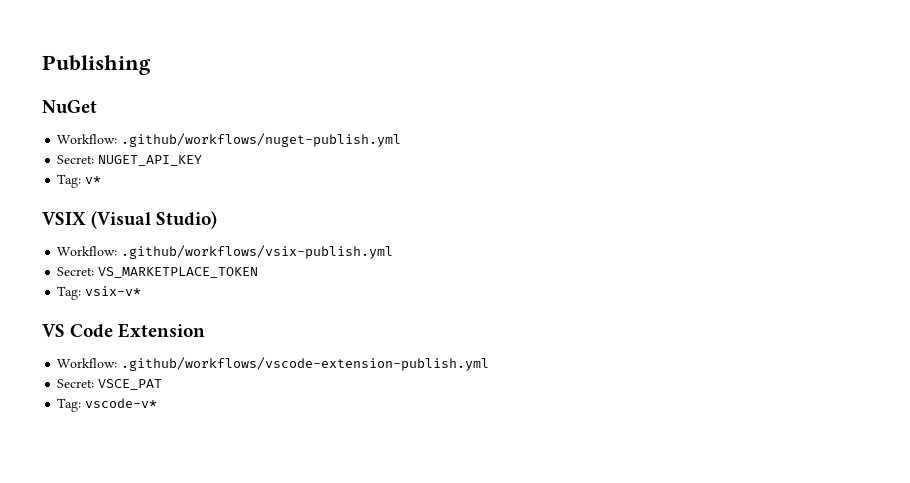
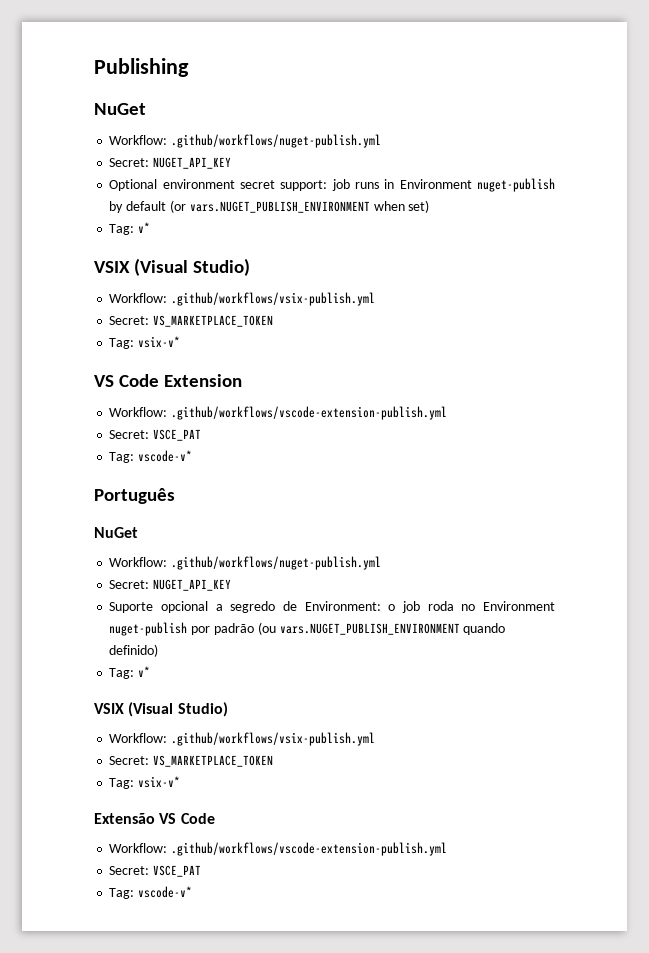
+ Optional environment secret support: job runs in Environment nuget-publish by default (or vars.NUGET_PUBLISH_ENVIRONMENT when set)
+ Português
+ NuGet
+ Workflow: .github/workflows/nuget-publish.yml
+ Secret: NUGET_API_KEY
+ Suporte opcional a segredo de Environment: o job roda no Environment nuget-publish por padrão (ou vars.NUGET_PUBLISH_ENVIRONMENT quando definido)
+ Tag: v*
+ VSIX (Visual Studio)
+ Workflow: .github/workflows/vsix-publish.yml
+ Secret: VS_MARKETPLACE_TOKEN
+ Tag: vsix-v*
+ Extensão VS Code
+ Workflow: .github/workflows/vscode-extension-publish.yml
+ Secret: VSCE_PAT
+ Tag: vscode-v*

